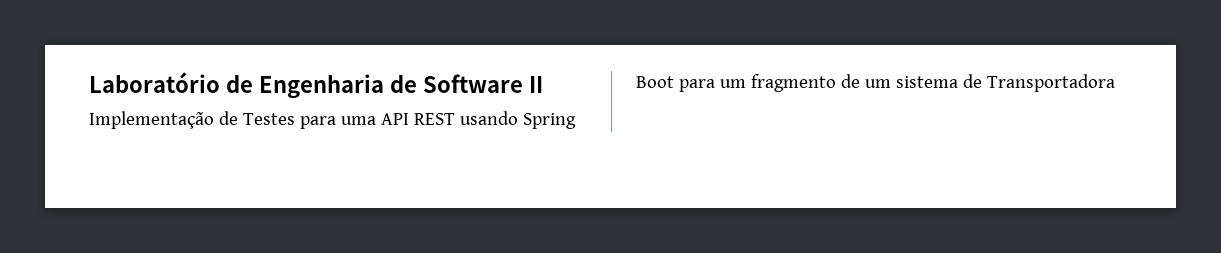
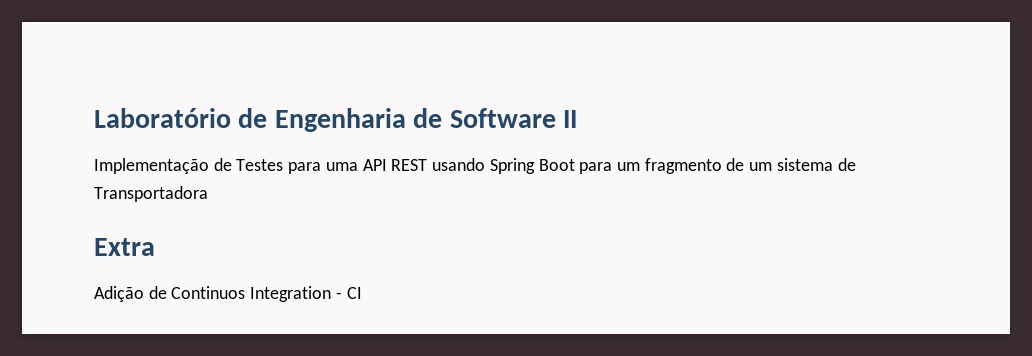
+ Extra
+ Adição de Continuos Integration - CI

